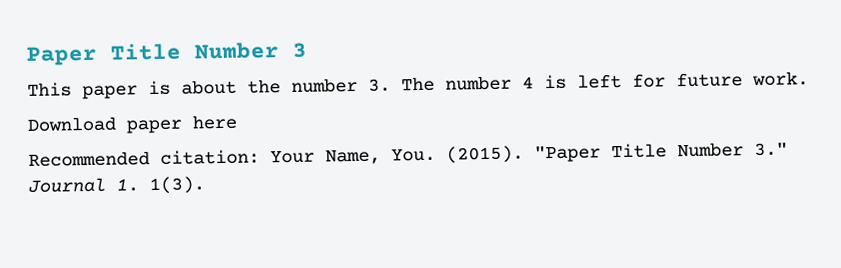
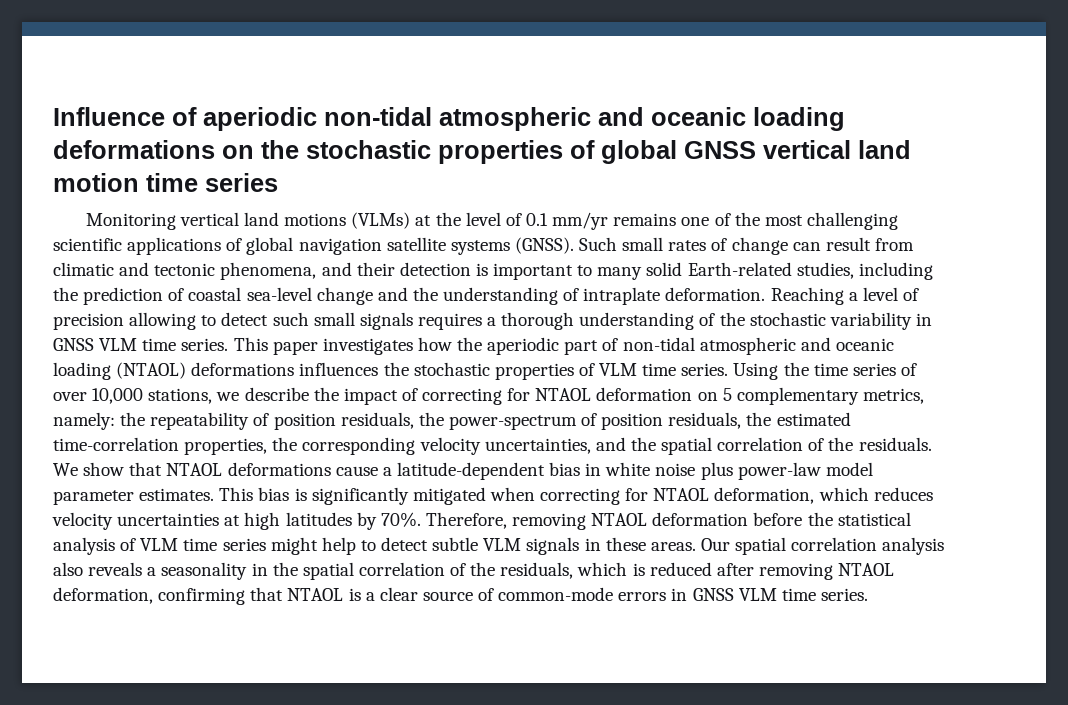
- Paper Title Number 3
- This paper is about the number 3. The number 4 is left for future work.
- Download paper here
- Recommended citation: Your Name, You. (2015). "Paper Title Number 3." Journal 1. 1(3).
+ Influence of aperiodic non-tidal atmospheric and oceanic loading deformations on the stochastic properties of global GNSS vertical land motion time series
+ Monitoring vertical land motions (VLMs) at the level of 0.1 mm/yr remains one of the most challenging scientific applications of global navigation satellite systems (GNSS). Such small rates of change can result from climatic and tectonic phenomena, and their detection is important to many solid Earth-related studies, including the prediction of coastal sea-level change and the understanding of intraplate deformation. Reaching a level of precision allowing to detect such small signals requires a thorough understanding of the stochastic variability in GNSS VLM time series. This paper investigates how the aperiodic part of non-tidal atmospheric and oceanic loading (NTAOL) deformations influences the stochastic properties of VLM time series. Using the time series of over 10,000 stations, we describe the impact of correcting for NTAOL deformation on 5 complementary metrics, namely: the repeatability of position residuals, the power-spectrum of position residuals, the estimated time-correlation properties, the corresponding velocity uncertainties, and the spatial correlation of the residuals. We show that NTAOL deformations cause a latitude-dependent bias in white noise plus power-law model parameter estimates. This bias is significantly mitigated when correcting for NTAOL deformation, which reduces velocity uncertainties at high latitudes by 70%. Therefore, removing NTAOL deformation before the statistical analysis of VLM time series might help to detect subtle VLM signals in these areas. Our spatial correlation analysis also reveals a seasonality in the spatial correlation of the residuals, which is reduced after removing NTAOL deformation, confirming that NTAOL is a clear source of common-mode errors in GNSS VLM time series.

